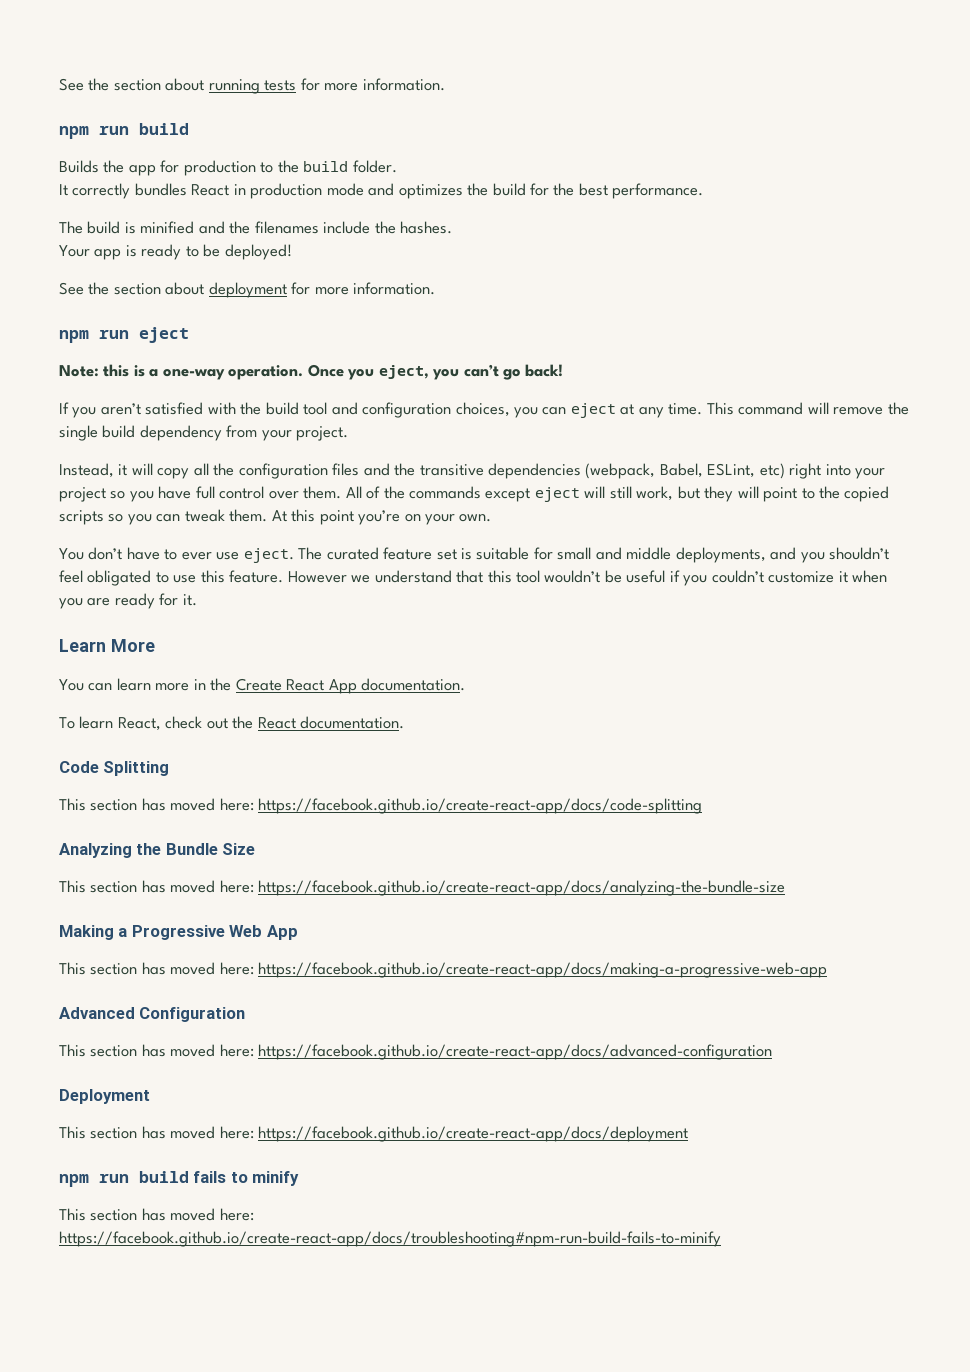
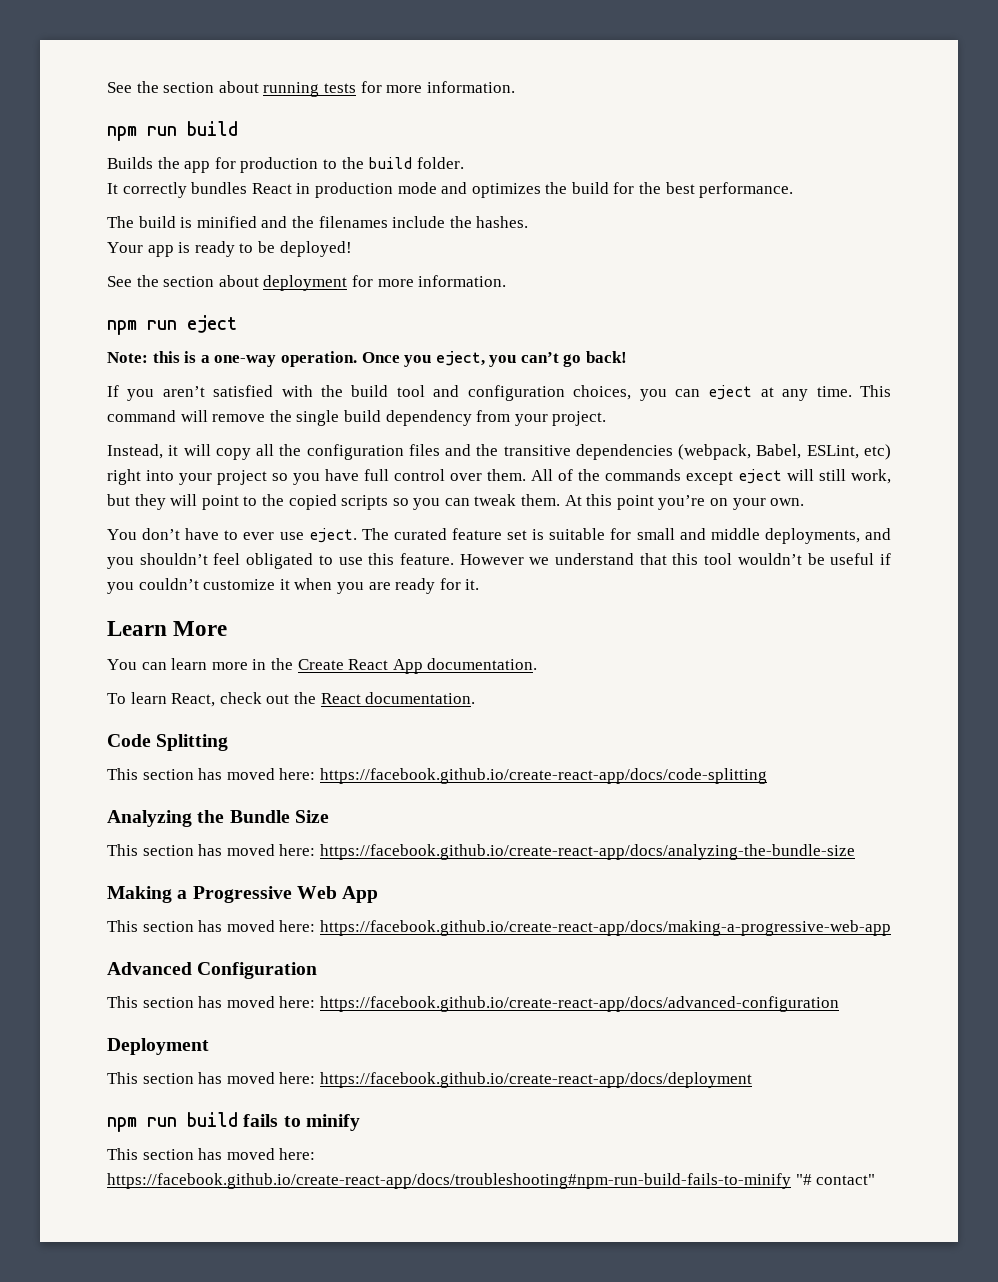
- This section has moved here: https://facebook.github.io/create-react-app/docs/troubleshooting#npm-run-build-fails-to-minify
+ This section has moved here: https://facebook.github.io/create-react-app/docs/troubleshooting#npm-run-build-fails-to-minify "# contact"

